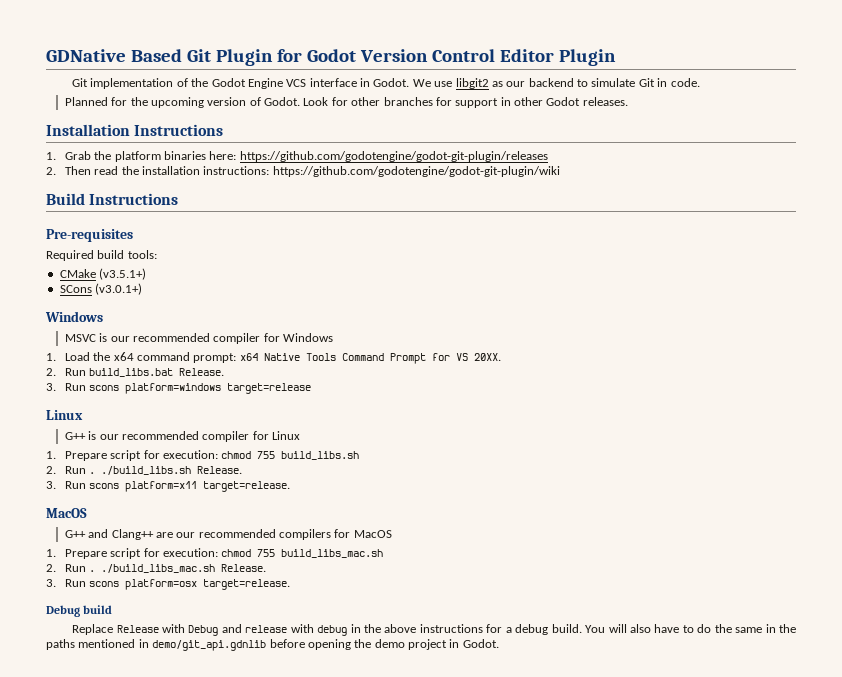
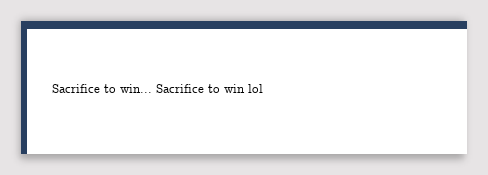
- GDNative Based Git Plugin for Godot Version Control Editor Plugin
- Git implementation of the Godot Engine VCS interface in Godot. We use libgit2 as our backend to simulate Git in code.
- Planned for the upcoming version of Godot. Look for other branches for support in other Godot releases.
- Installation Instructions
- 1. Grab the platform binaries here: https://github.com/godotengine/godot-git-plugin/releases
- 2. Then read the installation instructions: https://github.com/godotengine/godot-git-plugin/wiki
- Build Instructions
- Pre-requisites
- Required build tools:
- CMake (v3.5.1+)
- SCons (v3.0.1+)
- Windows
- MSVC is our recommended compiler for Windows
- 1. Load the x64 command prompt: x64 Native Tools Command Prompt for VS 20XX.
- 2. Run build_libs.bat Release.
- 3. Run scons platform=windows target=release
- Linux
- G++ is our recommended compiler for Linux
- 1. Prepare script for execution: chmod 755 build_libs.sh
- 2. Run . ./build_libs.sh Release.
- 3. Run scons platform=x11 target=release.
- MacOS
- G++ and Clang++ are our recommended compilers for MacOS
- 1. Prepare script for execution: chmod 755 build_libs_mac.sh
- 2. Run . ./build_libs_mac.sh Release.
- 3. Run scons platform=osx target=release.
- Debug build
- Replace Release with Debug and release with debug in the above instructions for a debug build. You will also have to do the same in the paths mentioned in demo/git_api.gdnlib before opening the demo project in Godot.
+ Sacrifice to win... Sacrifice to win lol

